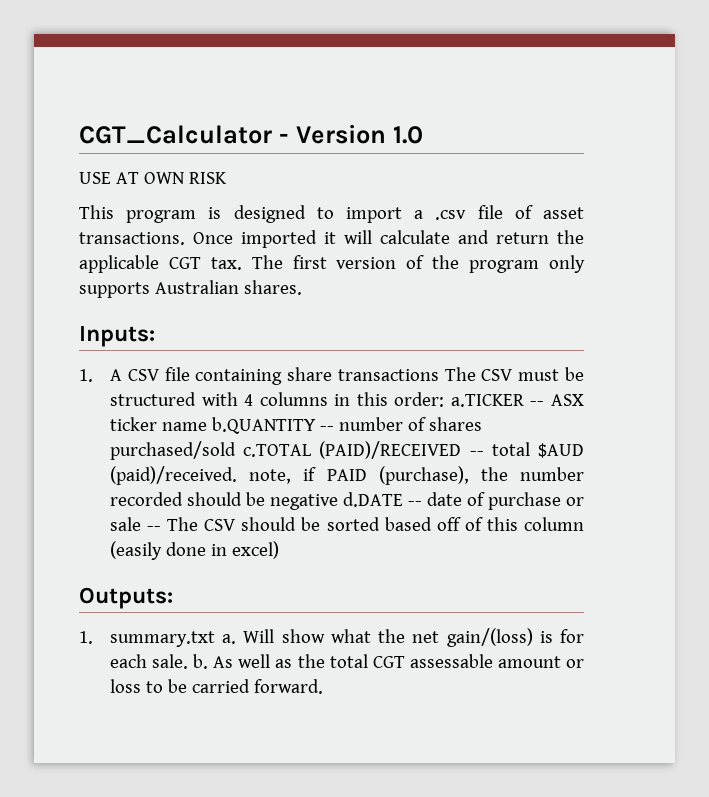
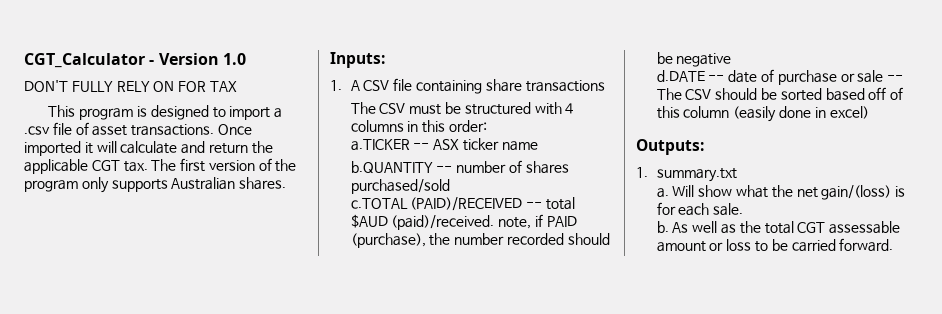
- USE AT OWN RISK
+ DON'T FULLY RELY ON FOR TAX
- 1. A CSV file containing share transactions The CSV must be structured with 4 columns in this order: a.TICKER -- ASX ticker name b.QUANTITY -- number of shares purchased/sold c.TOTAL (PAID)/RECEIVED -- total $AUD (paid)/received. note, if PAID (purchase), the number recorded should be negative d.DATE -- date of purchase or sale -- The CSV should be sorted based off of this column (easily done in excel)
+ 1. A CSV file containing share transactions
+ The CSV must be structured with 4 columns in this order:
+ a.TICKER -- ASX ticker name
+ b.QUANTITY -- number of shares purchased/sold
+ c.TOTAL (PAID)/RECEIVED -- total $AUD (paid)/received. note, if PAID (purchase), the number recorded should be negative
+ d.DATE -- date of purchase or sale -- The CSV should be sorted based off of this column (easily done in excel)
- 1. summary.txt a.
+ 1. summary.txt
+ a.
- Will show what the net gain/(loss) is for each sale. b.
+ Will show what the net gain/(loss) is for each sale.
+ b.

